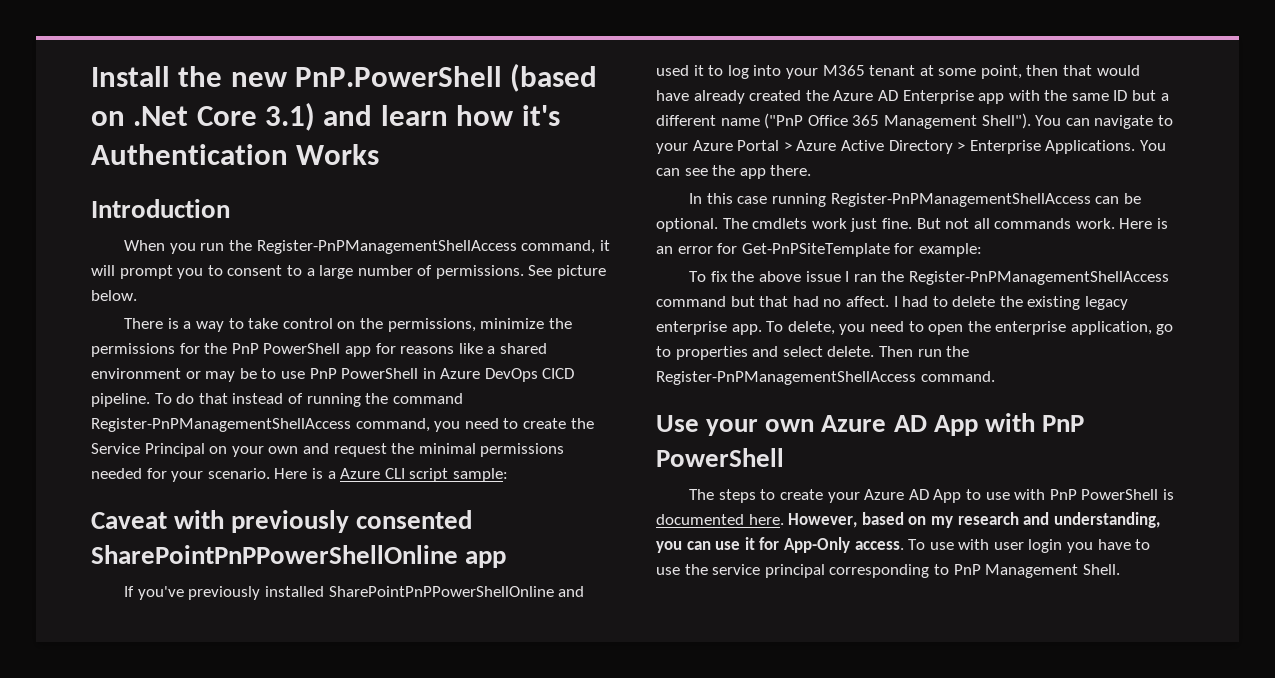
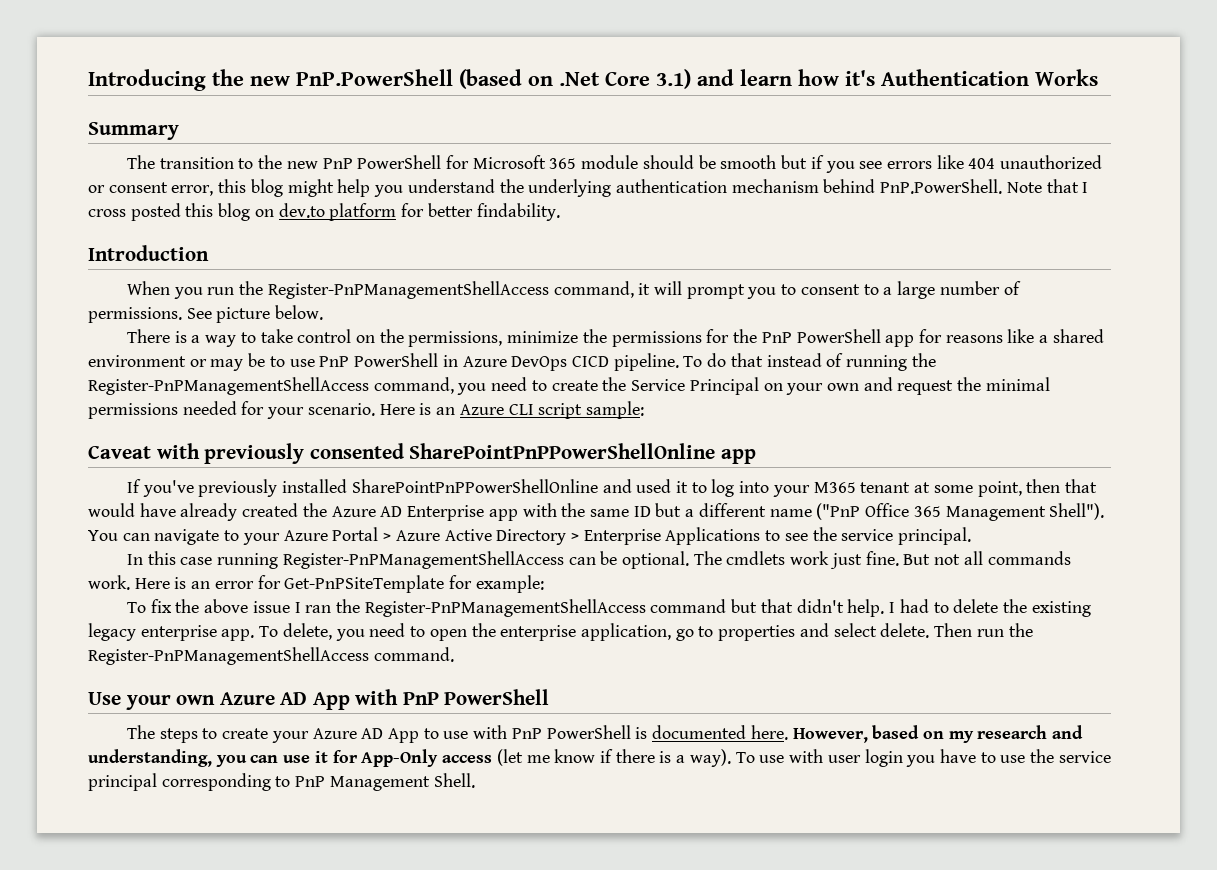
- Install the new PnP.PowerShell (based on .Net Core 3.1) and learn how it's Authentication Works
+ Introducing the new PnP.PowerShell (based on .Net Core 3.1) and learn how it's Authentication Works
+ Summary
+ The transition to the new PnP PowerShell for Microsoft 365 module should be smooth but if you see errors like 404 unauthorized or consent error, this blog might help you understand the underlying authentication mechanism behind PnP.PowerShell. Note that I cross posted this blog on dev.to platform for better findability.
- To do that instead of running the command Register-PnPManagementShellAccess command, you need to create the Service Principal on your own and request the minimal permissions needed for your scenario.
+ To do that instead of running the Register-PnPManagementShellAccess command, you need to create the Service Principal on your own and request the minimal permissions needed for your scenario.
- Here is a Azure CLI script sample:
+ Here is an Azure CLI script sample:
- You can navigate to your Azure Portal > Azure Active Directory > Enterprise Applications. You can see the app there.
+ You can navigate to your Azure Portal > Azure Active Directory > Enterprise Applications to see the service principal.
- To fix the above issue I ran the Register-PnPManagementShellAccess command but that had no affect.
+ To fix the above issue I ran the Register-PnPManagementShellAccess command but that didn't help.
- However, based on my research and understanding, you can use it for App-Only access.
+ However, based on my research and understanding, you can use it for App-Only access (let me know if there is a way).

